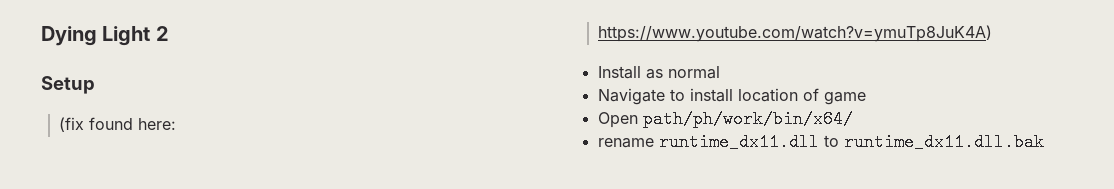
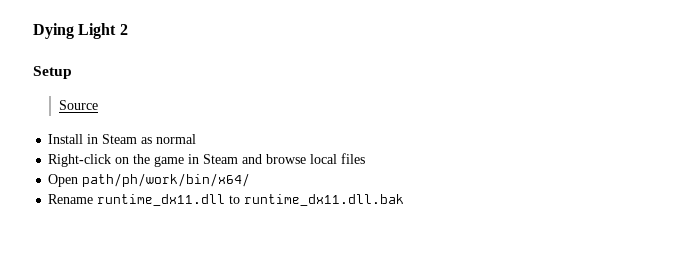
- (fix found here: https://www.youtube.com/watch?v=ymuTp8JuK4A)
+ Source
- Install as normal
+ Install in Steam as normal
- Navigate to install location of game
+ Right-click on the game in Steam and browse local files
- rename runtime_dx11.dll to runtime_dx11.dll.bak
+ Rename runtime_dx11.dll to runtime_dx11.dll.bak

